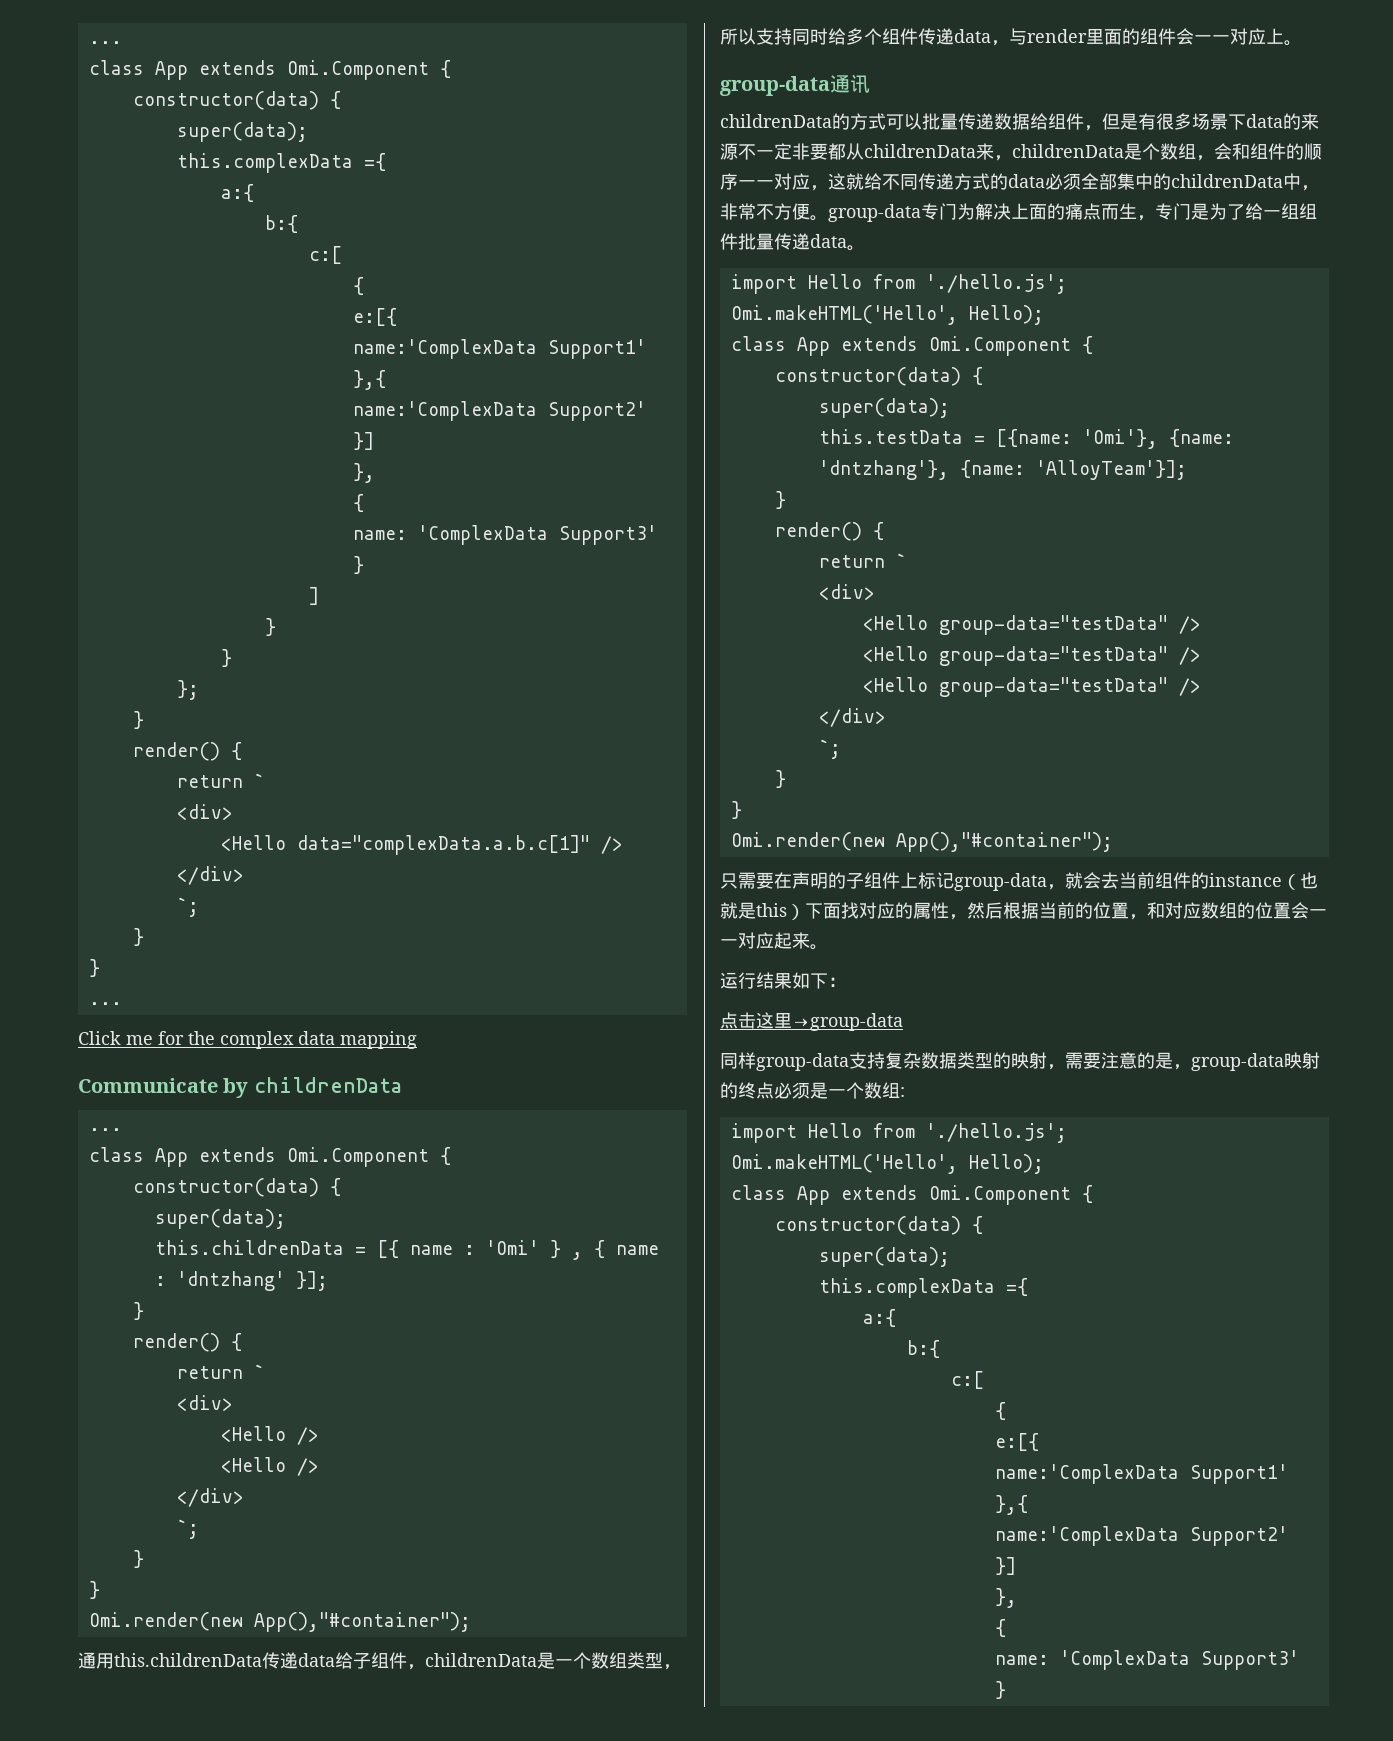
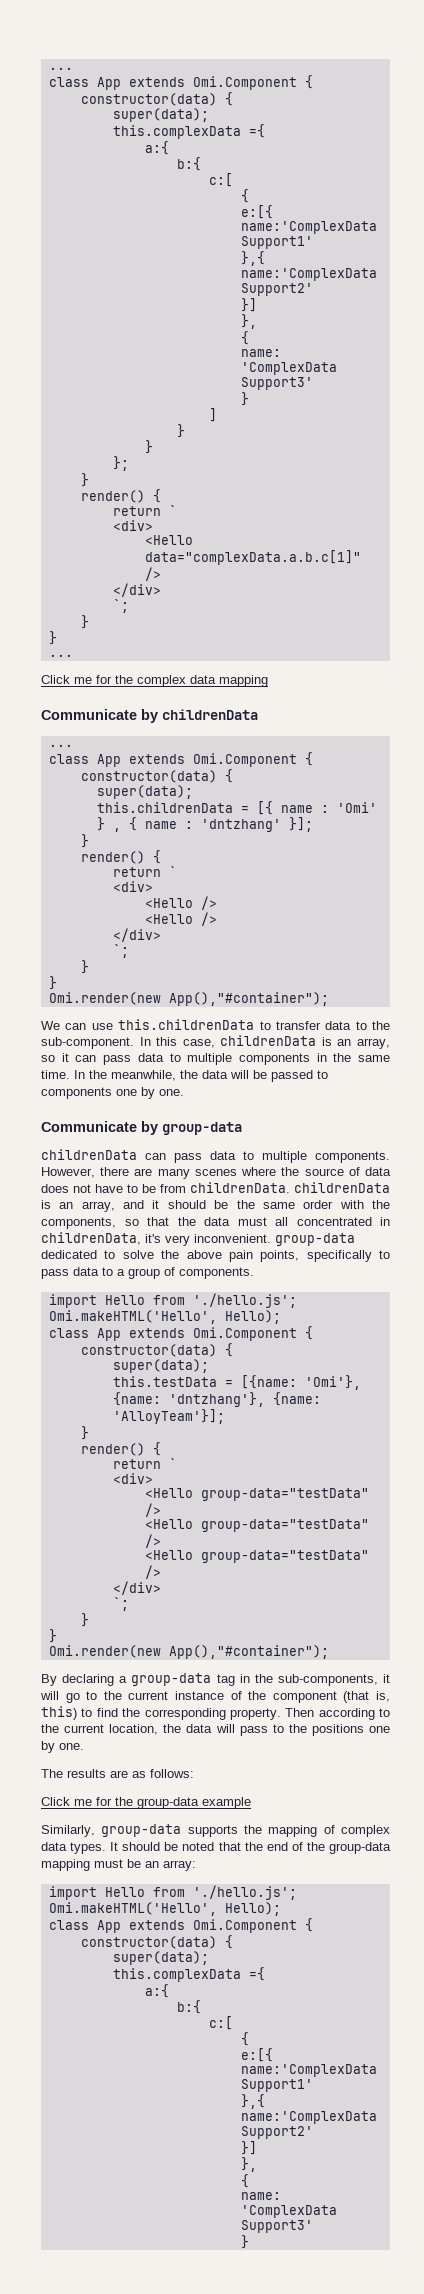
- 通用this.childrenData传递data给子组件，childrenData是一个数组类型，所以支持同时给多个组件传递data，与render里面的组件会一一对应上。
- group-data通讯
- childrenData的方式可以批量传递数据给组件，但是有很多场景下data的来源不一定非要都从childrenData来，childrenData是个数组，会和组件的顺序一一对应，这就给不同传递方式的data必须全部集中的childrenData中，非常不方便。group-data专门为解决上面的痛点而生，专门是为了给一组组件批量传递data。
+ We can use this.childrenData to transfer data to the sub-component. In this case, childrenData is an array, so it can pass data to multiple components in the same time. In the meanwhile, the data will be passed to components one by one.
+ Communicate by group-data
+ childrenData can pass data to multiple components. However, there are many scenes where the source of data does not have to be from childrenData. childrenData is an array, and it should be the same order with the components, so that the data must all concentrated in childrenData, it's very inconvenient. group-data dedicated to solve the above pain points, specifically to pass data to a group of components.
- 只需要在声明的子组件上标记group-data，就会去当前组件的instance（也就是this）下面找对应的属性，然后根据当前的位置，和对应数组的位置会一一对应起来。
- 运行结果如下：
- 点击这里→group-data
- 同样group-data支持复杂数据类型的映射，需要注意的是，group-data映射的终点必须是一个数组:
+ By declaring a group-data tag in the sub-components, it will go to the current instance of the component (that is, this) to find the corresponding property. Then according to the current location, the data will pass to the positions one by one.
+ The results are as follows:
+ Click me for the group-data example
+ Similarly, group-data supports the mapping of complex data types. It should be noted that the end of the group-data mapping must be an array:

